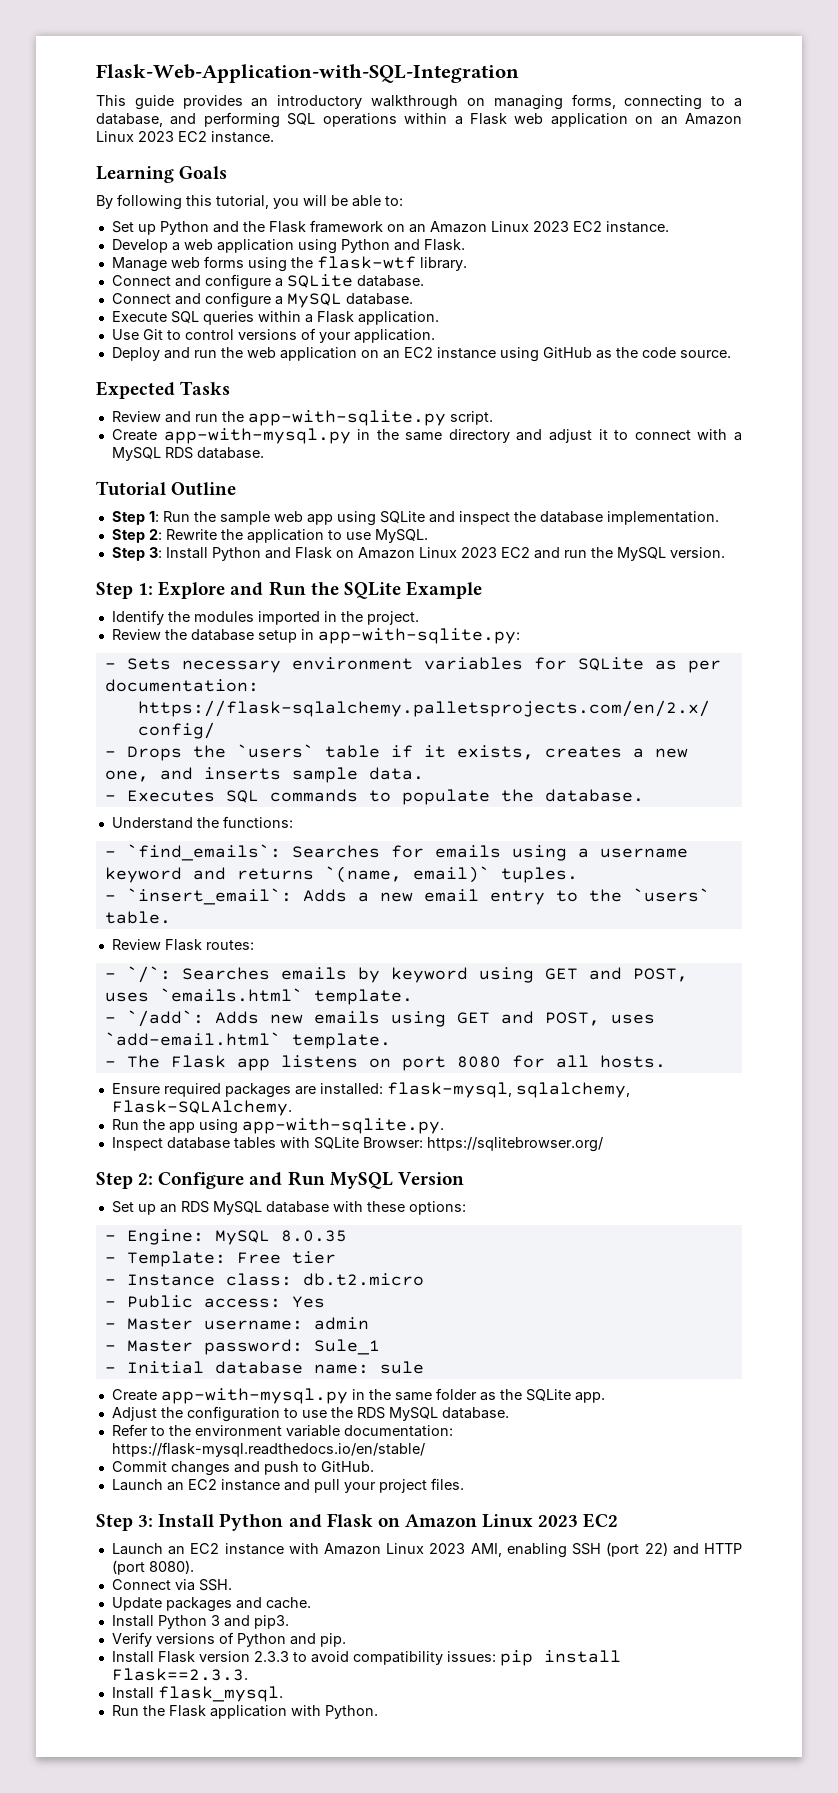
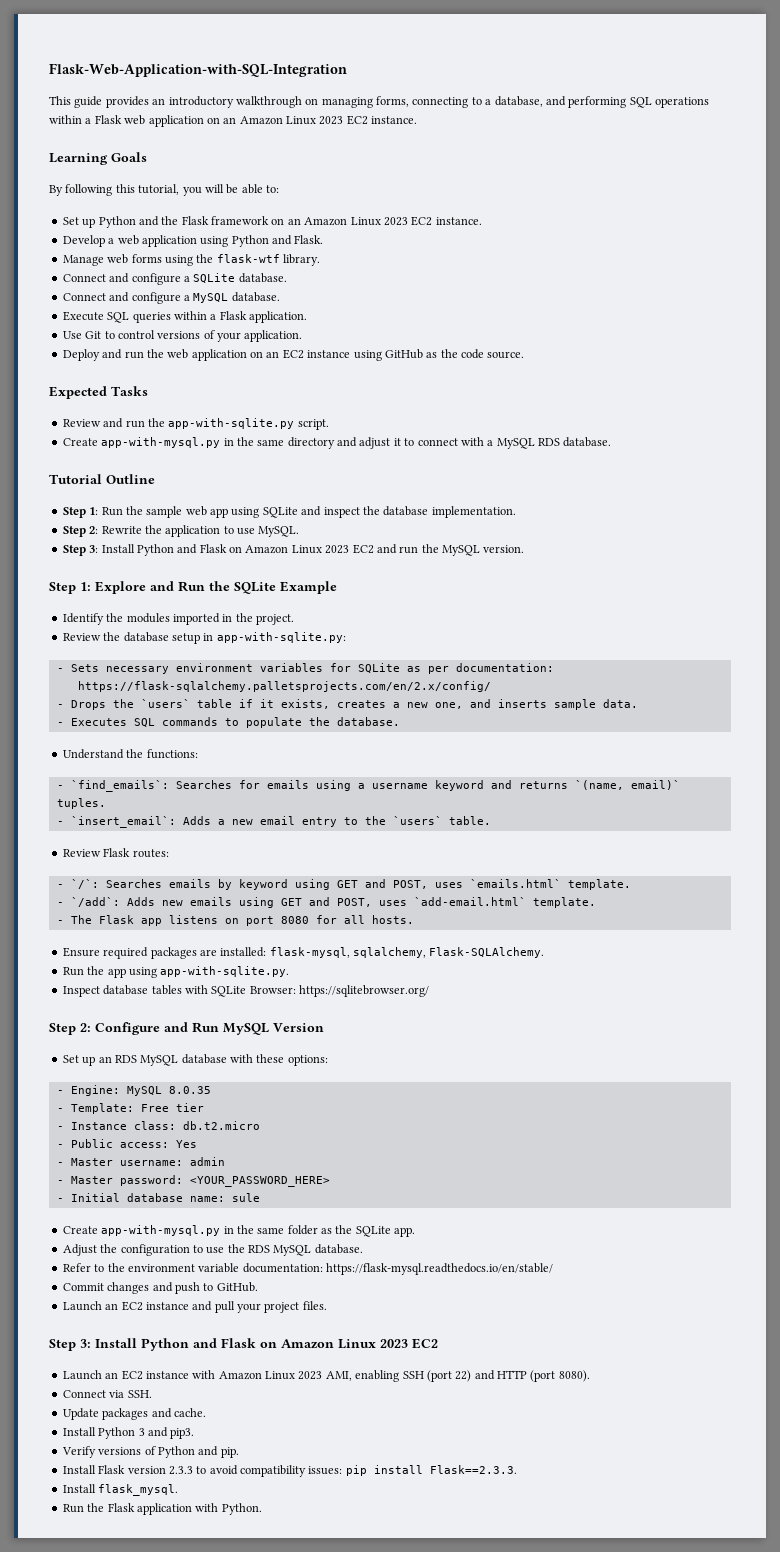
- - Master password: Sule_1
+ - Master password: <YOUR_PASSWORD_HERE>

